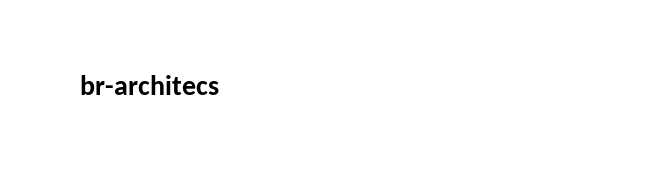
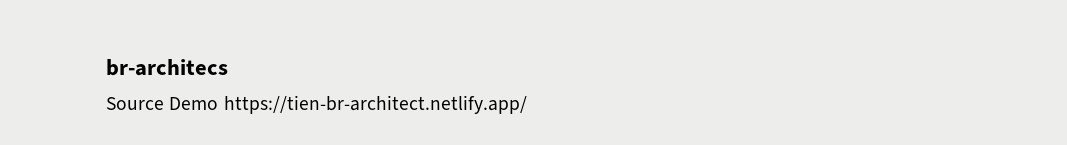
+ Source Demo https://tien-br-architect.netlify.app/

